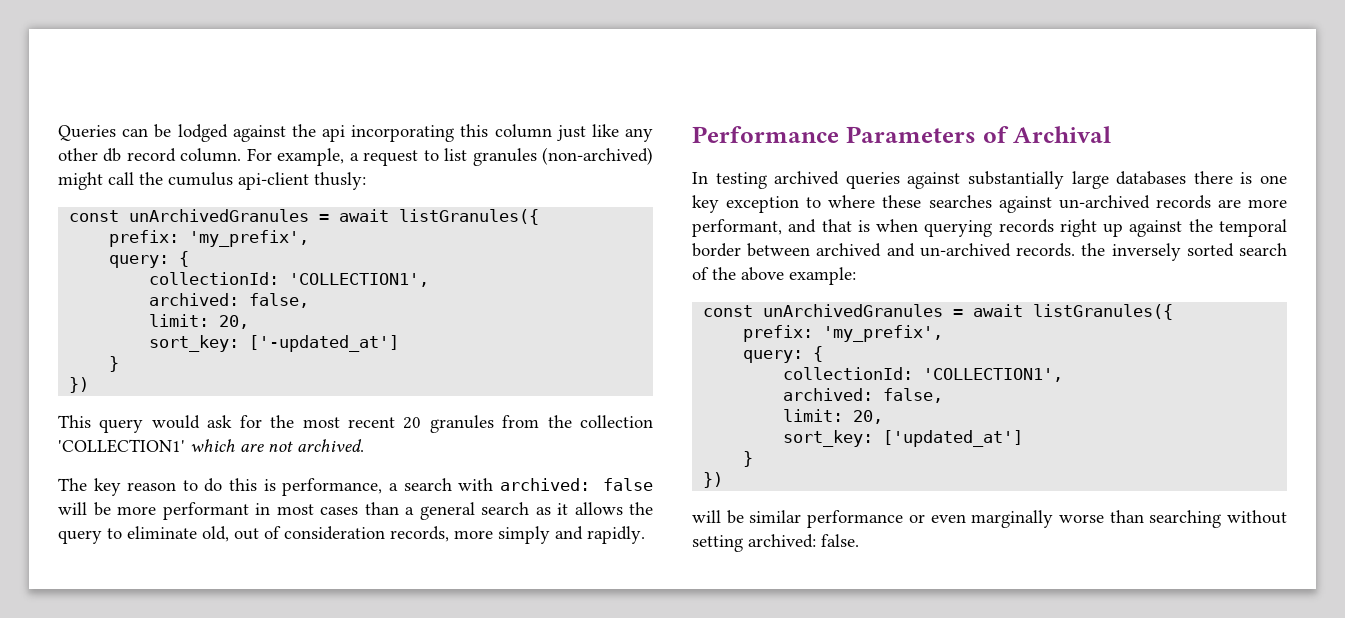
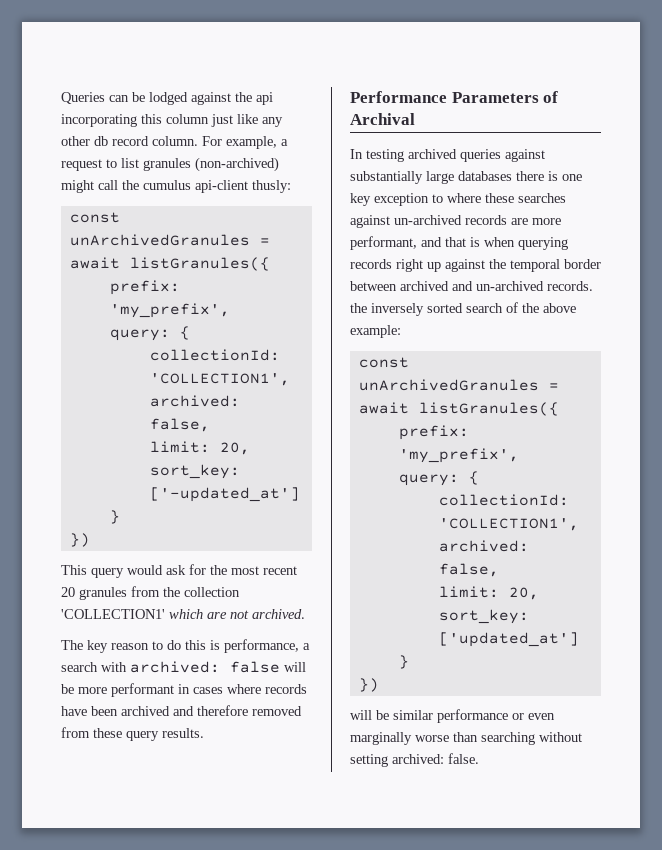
- The key reason to do this is performance, a search with archived: false will be more performant in most cases than a general search as it allows the query to eliminate old, out of consideration records, more simply and rapidly.
+ The key reason to do this is performance, a search with archived: false will be more performant in cases where records have been archived and therefore removed from these query results.

